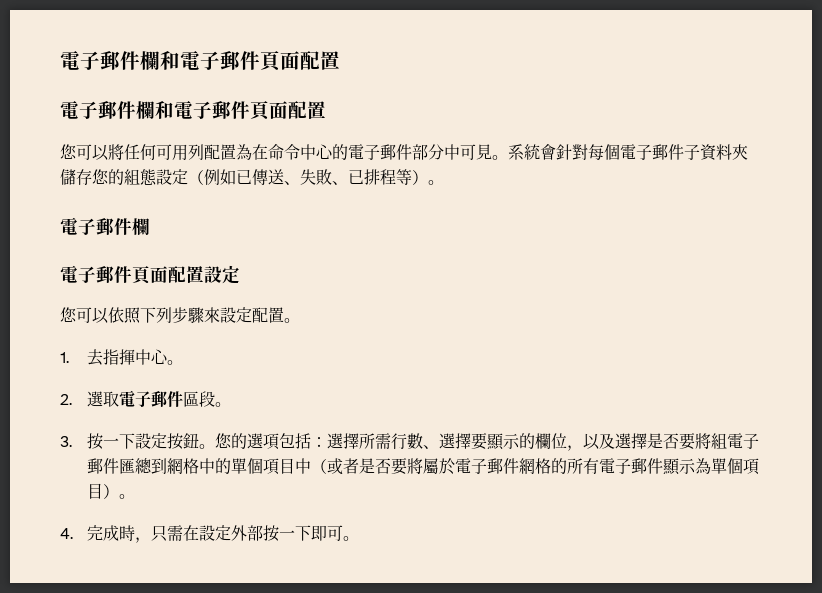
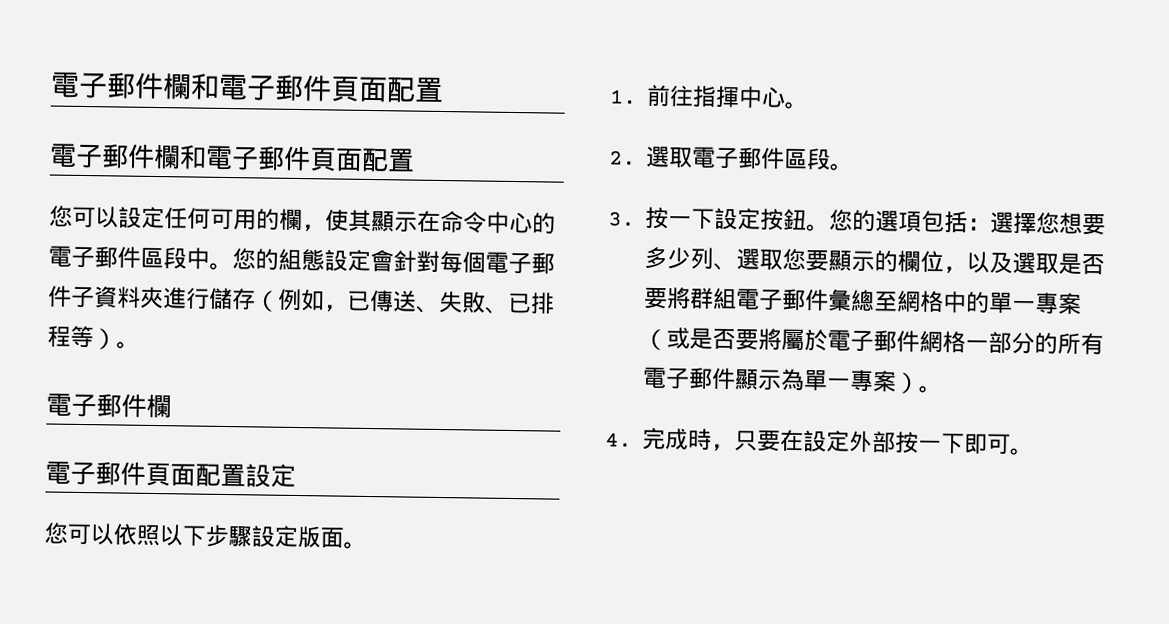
- 您可以將任何可用列配置為在命令中心的電子郵件部分中可見。系統會針對每個電子郵件子資料夾儲存您的組態設定（例如已傳送、失敗、已排程等）。
+ 您可以設定任何可用的欄，使其顯示在命令中心的電子郵件區段中。您的組態設定會針對每個電子郵件子資料夾進行儲存（例如，已傳送、失敗、已排程等）。
- 您可以依照下列步驟來設定配置。
+ 您可以依照以下步驟設定版面。
- 1.去指揮中心。
+ 1.前往指揮中心。
- 您的選項包括：選擇所需行數、選擇要顯示的欄位，以及選擇是否要將組電子郵件匯總到網格中的單個項目中（或者是否要將屬於電子郵件網格的所有電子郵件顯示為單個項目）。
+ 您的選項包括：選擇您想要多少列、選取您要顯示的欄位，以及選取是否要將群組電子郵件彙總至網格中的單一專案（或是否要將屬於電子郵件網格一部分的所有電子郵件顯示為單一專案）。
- 4.完成時，只需在設定外部按一下即可。
+ 4.完成時，只要在設定外部按一下即可。

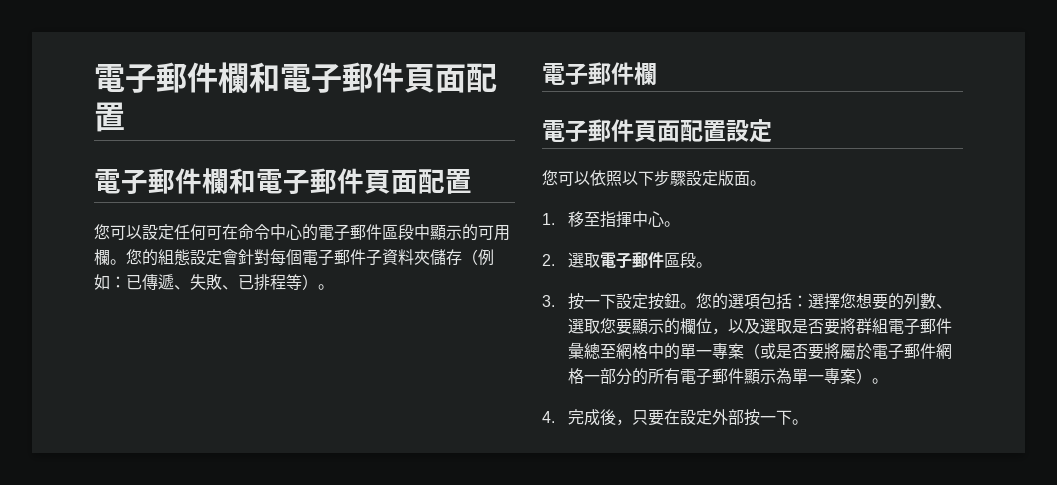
- 您可以設定任何可用的欄，使其顯示在命令中心的電子郵件區段中。
+ 您可以設定任何可在命令中心的電子郵件區段中顯示的可用欄。
- 您的組態設定會針對每個電子郵件子資料夾進行儲存（例如，已傳送、失敗、已排程等）。
+ 您的組態設定會針對每個電子郵件子資料夾儲存（例如：已傳遞、失敗、已排程等）。
- 1.前往指揮中心。
+ 1.移至指揮中心。
- 您的選項包括：選擇您想要多少列、選取您要顯示的欄位，以及選取是否要將群組電子郵件彙總至網格中的單一專案（或是否要將屬於電子郵件網格一部分的所有電子郵件顯示為單一專案）。
+ 您的選項包括：選擇您想要的列數、選取您要顯示的欄位，以及選取是否要將群組電子郵件彙總至網格中的單一專案（或是否要將屬於電子郵件網格一部分的所有電子郵件顯示為單一專案）。
- 4.完成時，只要在設定外部按一下即可。
+ 4.完成後，只要在設定外部按一下。

